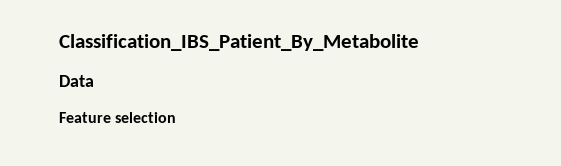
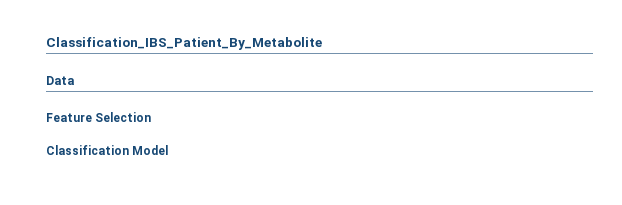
- Feature selection
+ Feature Selection
+ Classification Model

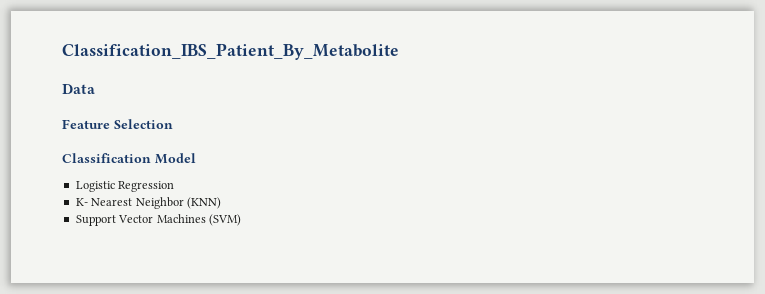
+ Logistic Regression
+ K- Nearest Neighbor (KNN)
+ Support Vector Machines (SVM)

